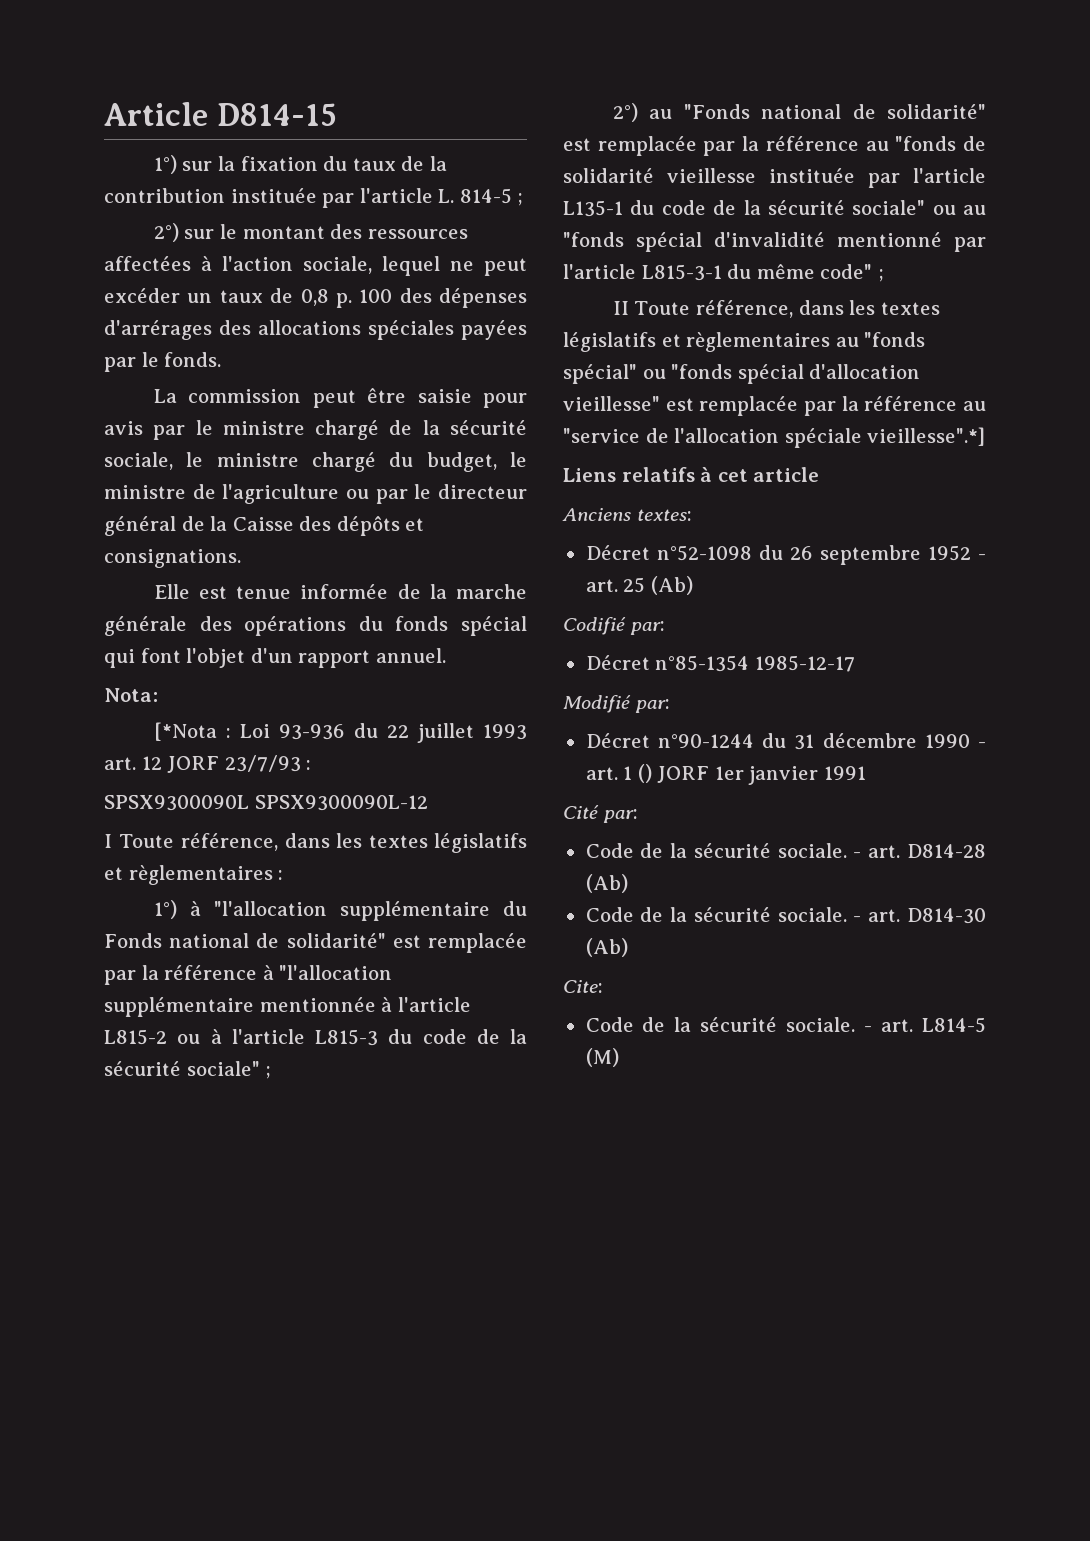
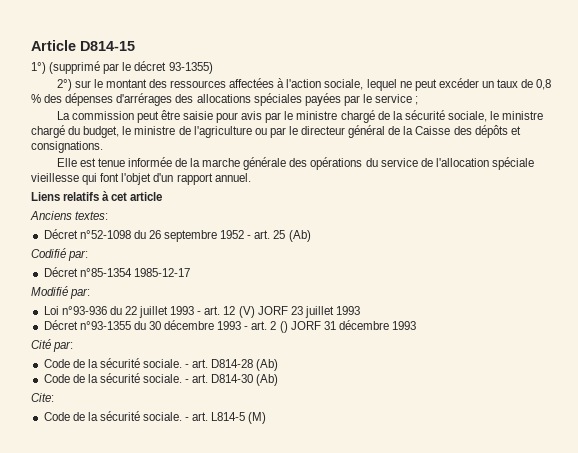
- 1°) sur la fixation du taux de la contribution instituée par l'article L. 814-5 ;
+ 1°) (supprimé par le décret 93-1355)
- 2°) sur le montant des ressources affectées à l'action sociale, lequel ne peut excéder un taux de 0,8 p. 100 des dépenses d'arrérages des allocations spéciales payées par le fonds.
+ 2°) sur le montant des ressources affectées à l'action sociale, lequel ne peut excéder un taux de 0,8 % des dépenses d'arrérages des allocations spéciales payées par le service ;
- Elle est tenue informée de la marche générale des opérations du fonds spécial qui font l'objet d'un rapport annuel.
+ Elle est tenue informée de la marche générale des opérations du service de l'allocation spéciale vieillesse qui font l'objet d'un rapport annuel.
- Nota:
- [*Nota : Loi 93-936 du 22 juillet 1993 art. 12 JORF 23/7/93 :
- SPSX9300090L SPSX9300090L-12
- I Toute référence, dans les textes législatifs et règlementaires :
- 1°) à "l'allocation supplémentaire du Fonds national de solidarité" est remplacée par la référence à "l'allocation supplémentaire mentionnée à l'article L815-2 ou à l'article L815-3 du code de la sécurité sociale" ;
- 2°) au "Fonds national de solidarité" est remplacée par la référence au "fonds de solidarité vieillesse instituée par l'article L135-1 du code de la sécurité sociale" ou au "fonds spécial d'invalidité mentionné par l'article L815-3-1 du même code" ;
- II Toute référence, dans les textes législatifs et règlementaires au "fonds spécial" ou "fonds spécial d'allocation vieillesse" est remplacée par la référence au "service de l'allocation spéciale vieillesse".*]
- Décret n°90-1244 du 31 décembre 1990 - art. 1 () JORF 1er janvier 1991
+ Loi n°93-936 du 22 juillet 1993 - art. 12 (V) JORF 23 juillet 1993
+ Décret n°93-1355 du 30 décembre 1993 - art. 2 () JORF 31 décembre 1993

